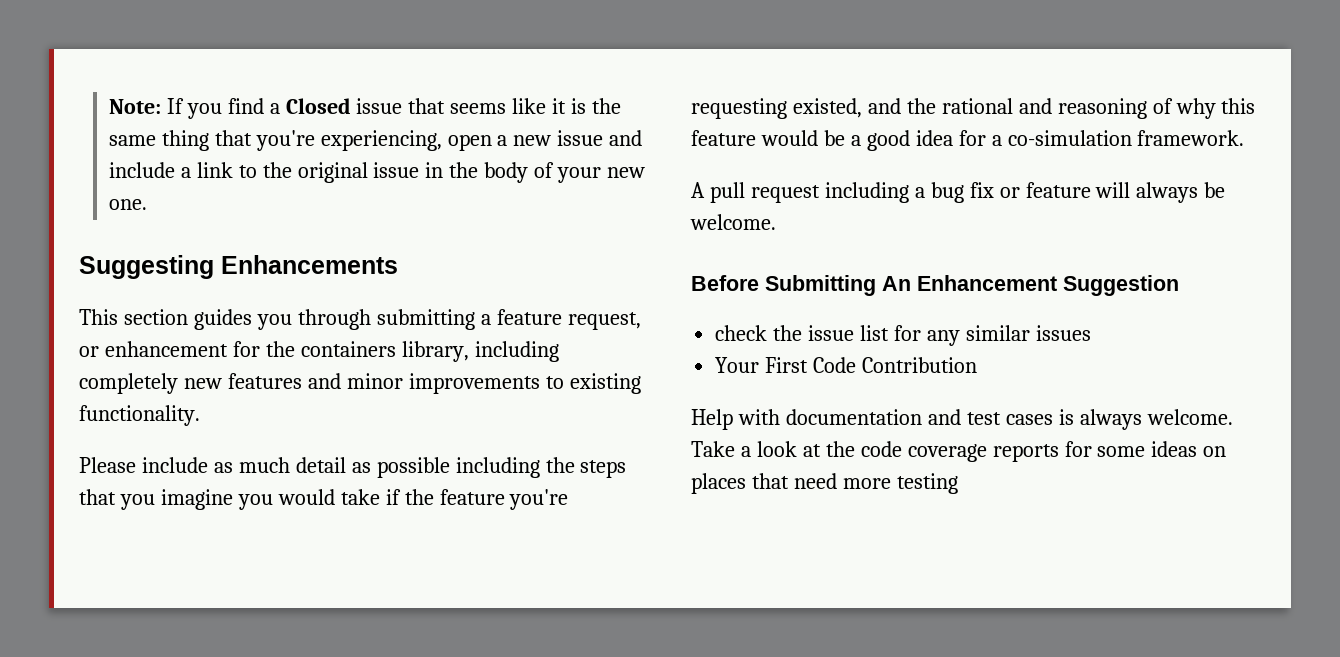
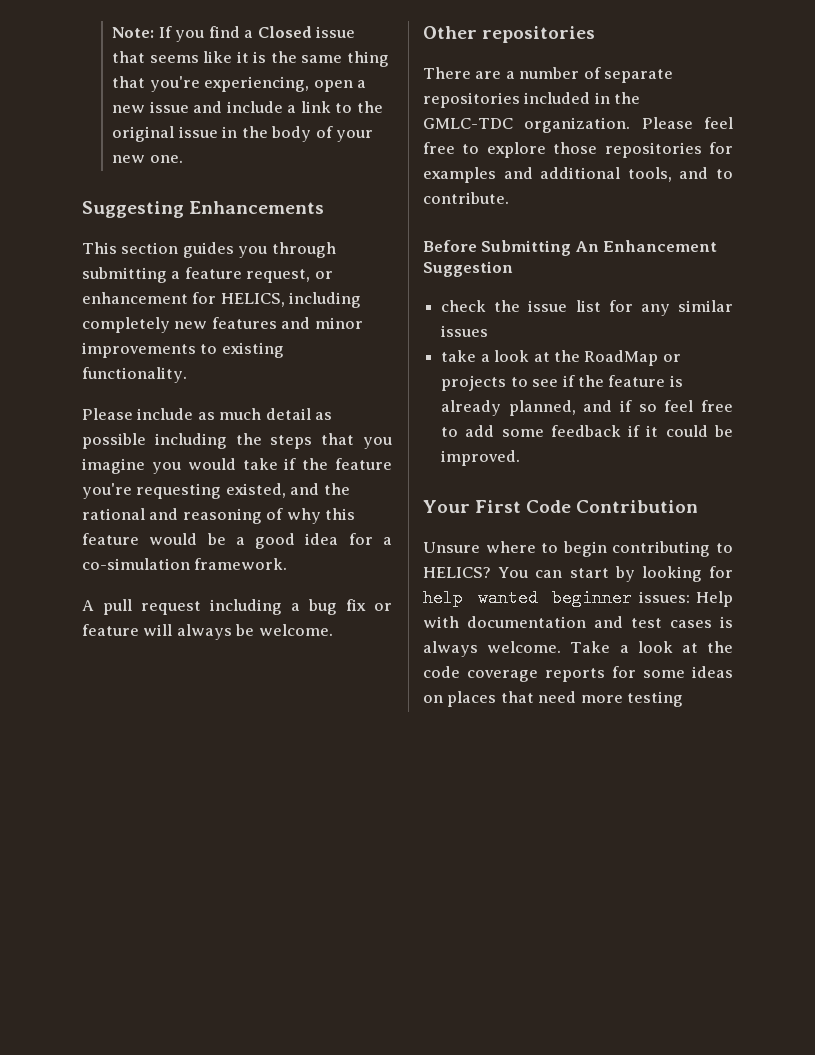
- This section guides you through submitting a feature request, or enhancement for the containers library, including completely new features and minor improvements to existing functionality.
+ This section guides you through submitting a feature request, or enhancement for HELICS, including completely new features and minor improvements to existing functionality.
+ Other repositories
+ There are a number of separate repositories included in the GMLC-TDC organization. Please feel free to explore those repositories for examples and additional tools, and to contribute.
+ take a look at the RoadMap or projects to see if the feature is already planned, and if so feel free to add some feedback if it could be improved.
  Your First Code Contribution
- Help with documentation and test cases is always welcome.
+ Unsure where to begin contributing to HELICS? You can start by looking for help wanted beginner issues: Help with documentation and test cases is always welcome.

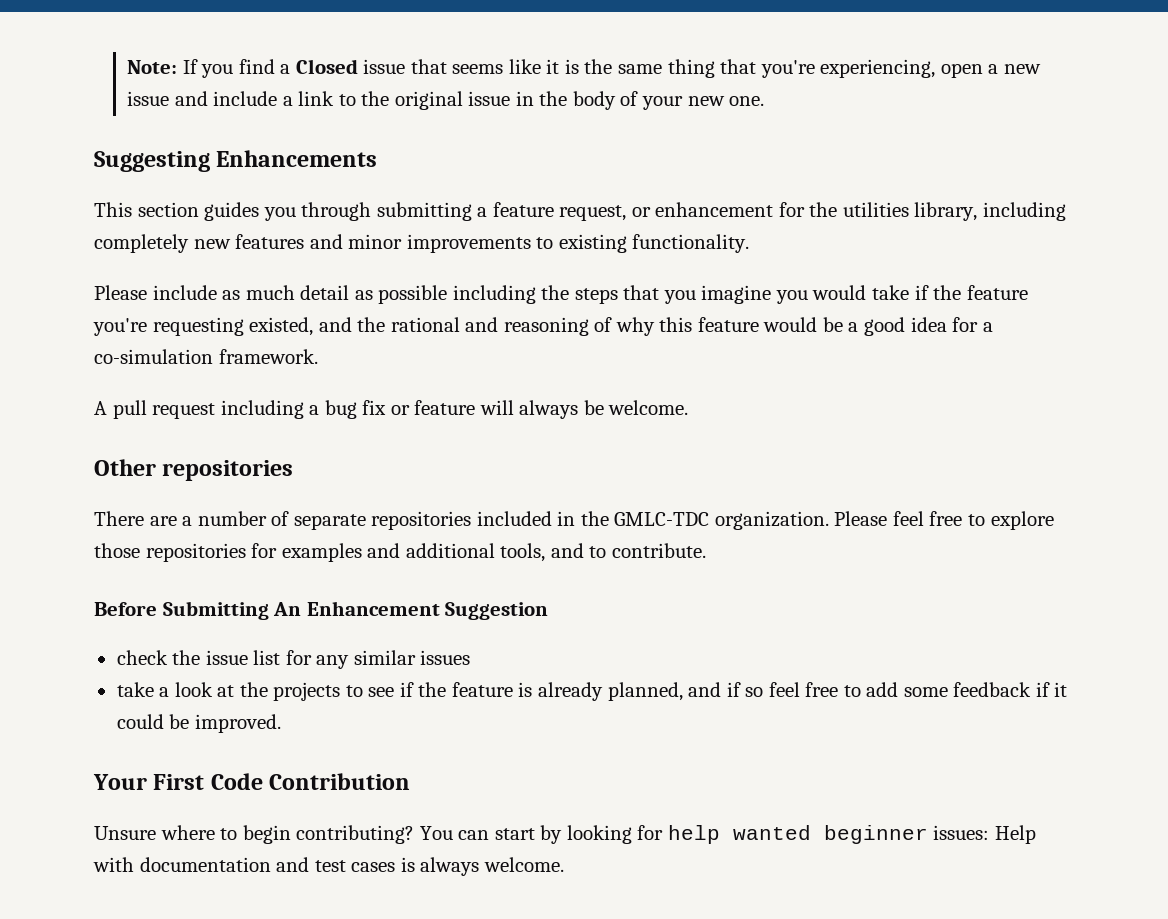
- This section guides you through submitting a feature request, or enhancement for HELICS, including completely new features and minor improvements to existing functionality.
+ This section guides you through submitting a feature request, or enhancement for the utilities library, including completely new features and minor improvements to existing functionality.
- take a look at the RoadMap or projects to see if the feature is already planned, and if so feel free to add some feedback if it could be improved.
+ take a look at the projects to see if the feature is already planned, and if so feel free to add some feedback if it could be improved.
- Unsure where to begin contributing to HELICS?
+ Unsure where to begin contributing?
- Take a look at the code coverage reports for some ideas on places that need more testing

